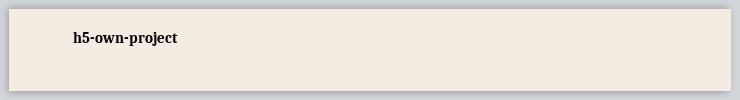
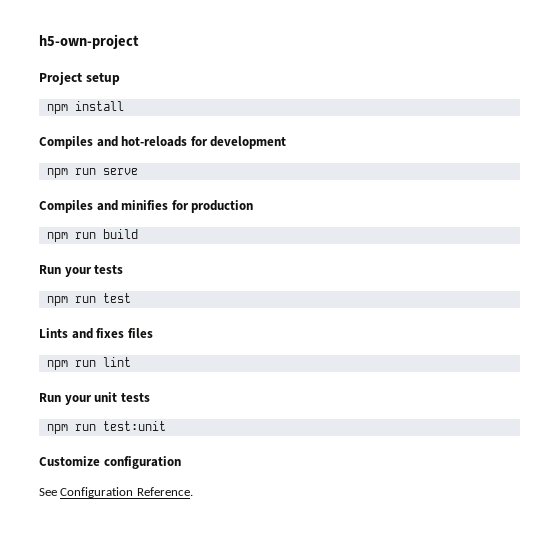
+ Project setup
+ npm install
+ Compiles and hot-reloads for development
+ npm run serve
+ Compiles and minifies for production
+ npm run build
+ Run your tests
+ npm run test
+ Lints and fixes files
+ npm run lint
+ Run your unit tests
+ npm run test:unit
+ Customize configuration
+ See Configuration Reference.

